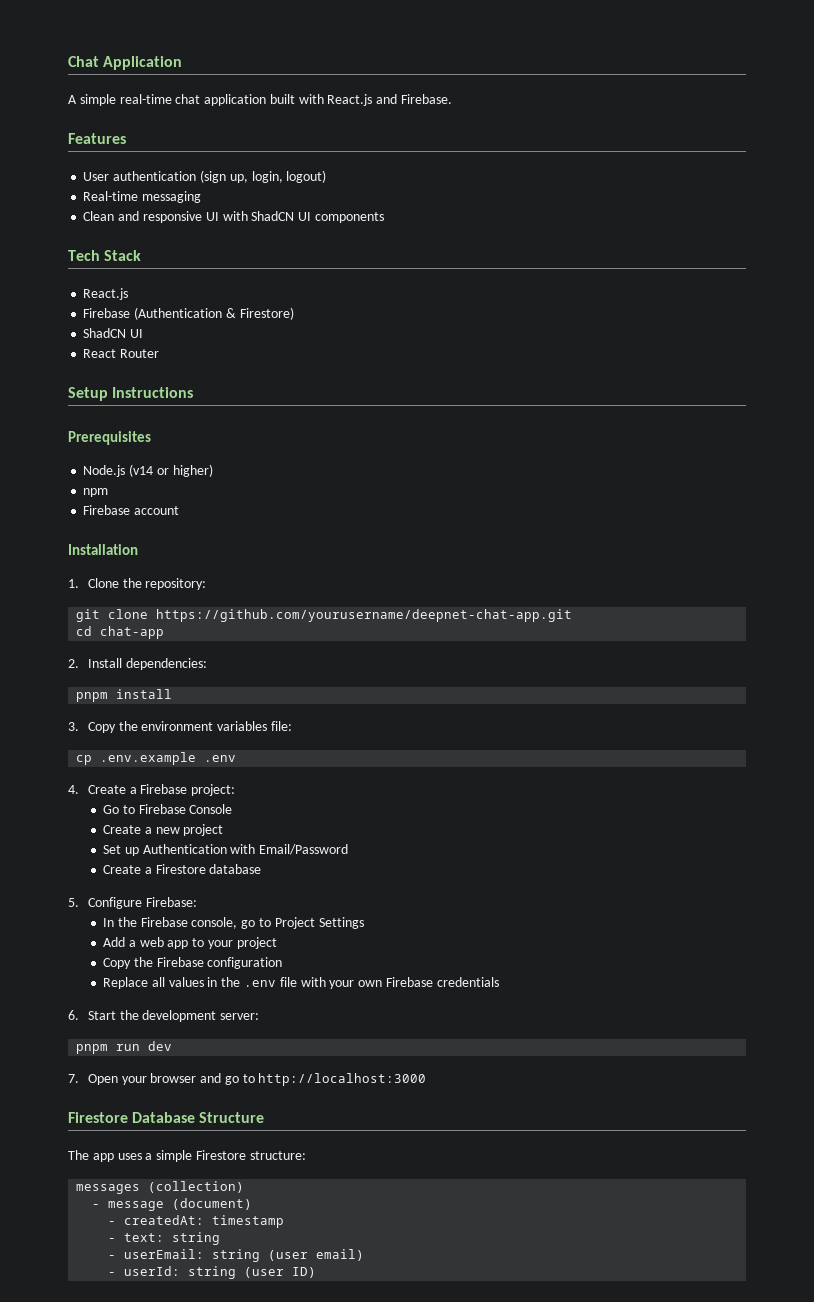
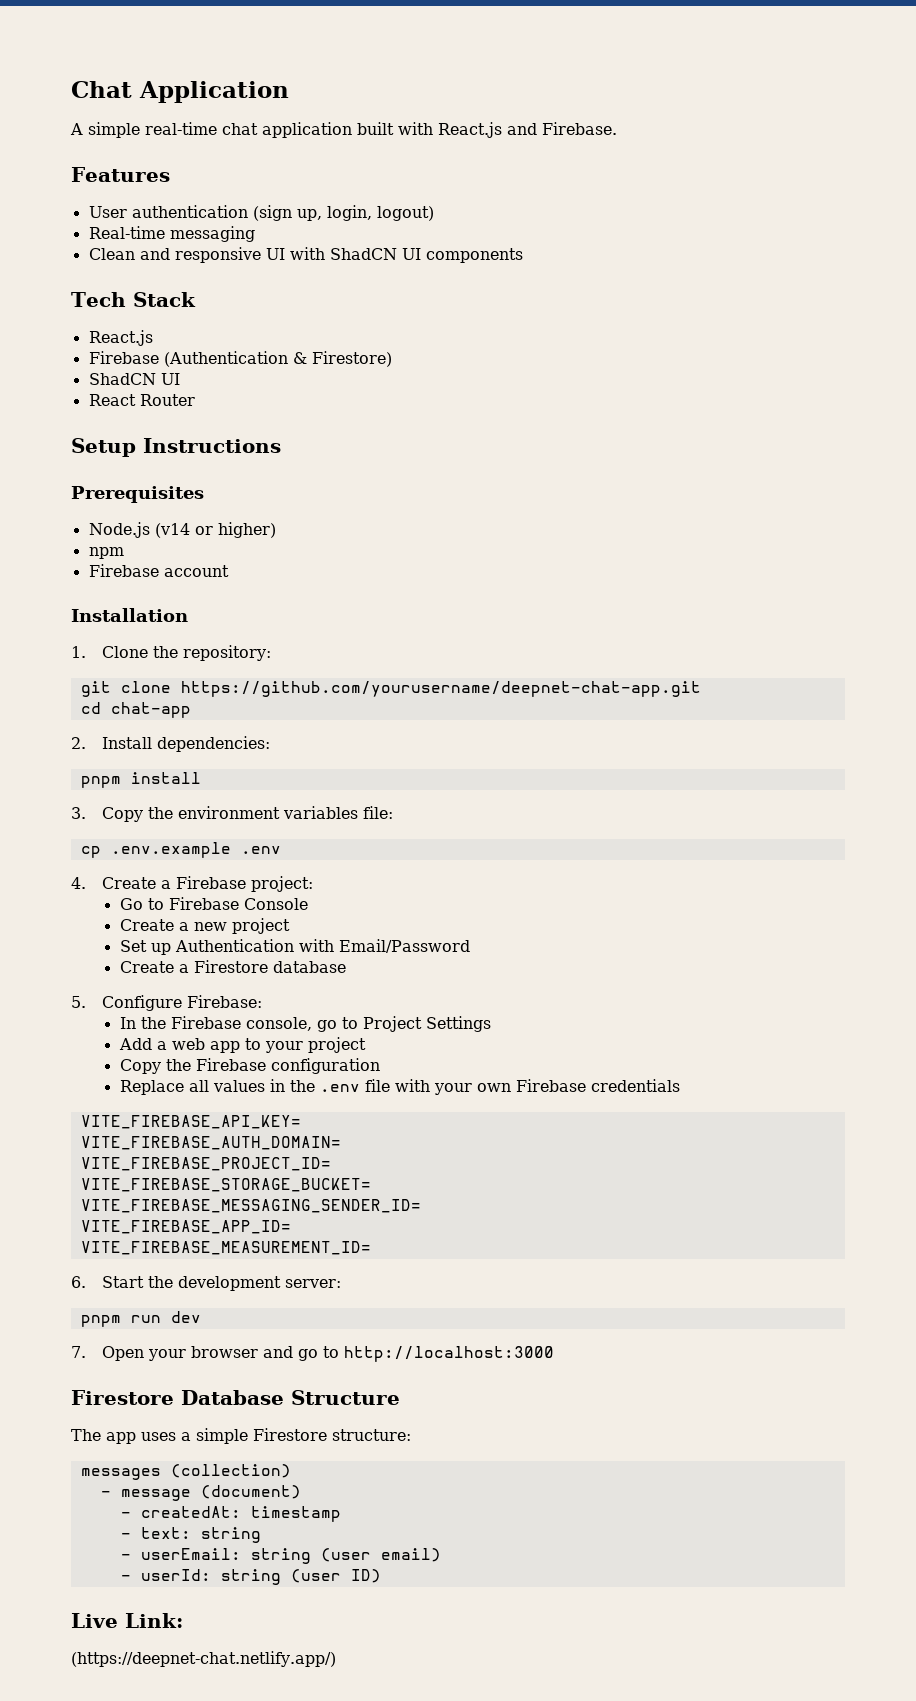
+ VITE_FIREBASE_API_KEY=
+ VITE_FIREBASE_AUTH_DOMAIN=
+ VITE_FIREBASE_PROJECT_ID=
+ VITE_FIREBASE_STORAGE_BUCKET=
+ VITE_FIREBASE_MESSAGING_SENDER_ID=
+ VITE_FIREBASE_APP_ID=
+ VITE_FIREBASE_MEASUREMENT_ID=
+ Live Link:
+ (https://deepnet-chat.netlify.app/)

